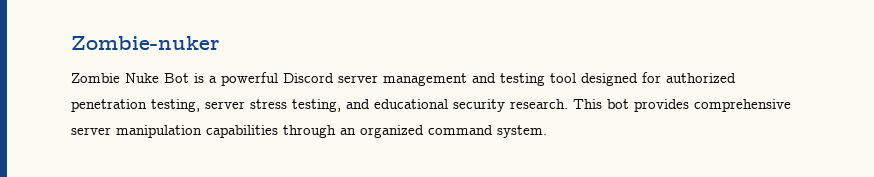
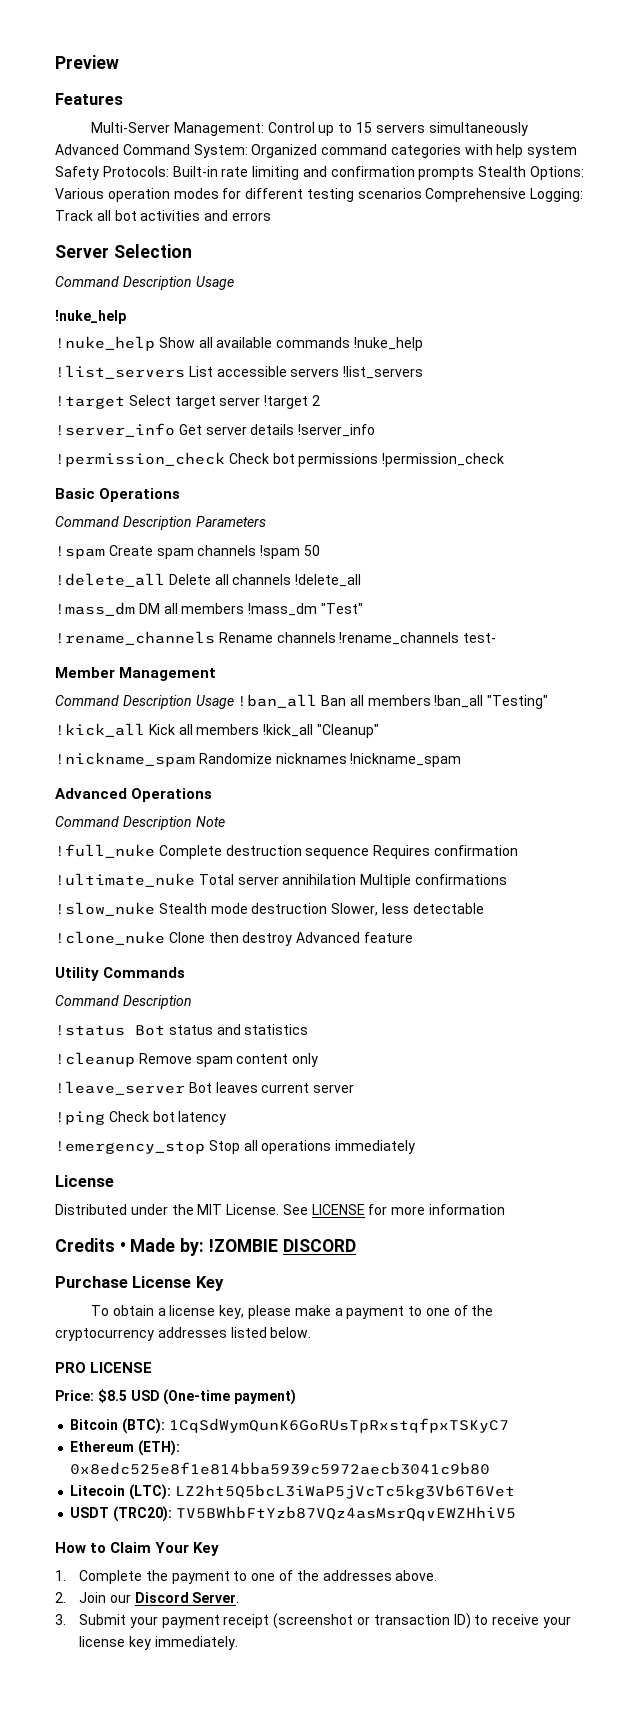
- Zombie-nuker
- Zombie Nuke Bot is a powerful Discord server management and testing tool designed for authorized penetration testing, server stress testing, and educational security research. This bot provides comprehensive server manipulation capabilities through an organized command system.
+ Preview
+ Features
+ Multi-Server Management: Control up to 15 servers simultaneously Advanced Command System: Organized command categories with help system Safety Protocols: Built-in rate limiting and confirmation prompts Stealth Options: Various operation modes for different testing scenarios Comprehensive Logging: Track all bot activities and errors
+ Server Selection
+ Command Description Usage
+ !nuke_help
+ !nuke_help Show all available commands !nuke_help
+ !list_servers List accessible servers !list_servers
+ !target Select target server !target 2
+ !server_info Get server details !server_info
+ !permission_check Check bot permissions !permission_check
+ Basic Operations
+ Command Description Parameters
+ !spam Create spam channels !spam 50
+ !delete_all Delete all channels !delete_all
+ !mass_dm DM all members !mass_dm "Test"
+ !rename_channels Rename channels !rename_channels test-
+ Member Management
+ Command Description Usage !ban_all Ban all members !ban_all "Testing"
+ !kick_all Kick all members !kick_all "Cleanup"
+ !nickname_spam Randomize nicknames !nickname_spam
+ Advanced Operations
+ Command Description Note
+ !full_nuke Complete destruction sequence Requires confirmation
+ !ultimate_nuke Total server annihilation Multiple confirmations
+ !slow_nuke Stealth mode destruction Slower, less detectable
+ !clone_nuke Clone then destroy Advanced feature
+ Utility Commands
+ Command Description
+ !status Bot status and statistics
+ !cleanup Remove spam content only
+ !leave_server Bot leaves current server
+ !ping Check bot latency
+ !emergency_stop Stop all operations immediately
+ License
+ Distributed under the MIT License. See LICENSE for more information
+ Credits • Made by: !ZOMBIE DISCORD
+ Purchase License Key
+ To obtain a license key, please make a payment to one of the cryptocurrency addresses listed below.
+ PRO LICENSE
+ Price: $8.5 USD (One-time payment)
+ Bitcoin (BTC): 1CqSdWymQunK6GoRUsTpRxstqfpxTSKyC7
+ Ethereum (ETH): 0x8edc525e8f1e814bba5939c5972aecb3041c9b80
+ Litecoin (LTC): LZ2ht5Q5bcL3iWaP5jVcTc5kg3Vb6T6Vet
+ USDT (TRC20): TV5BWhbFtYzb87VQz4asMsrQqvEWZHhiV5
+ How to Claim Your Key
+ 1. Complete the payment to one of the addresses above.
+ 2. Join our Discord Server.
+ 3. Submit your payment receipt (screenshot or transaction ID) to receive your license key immediately.

